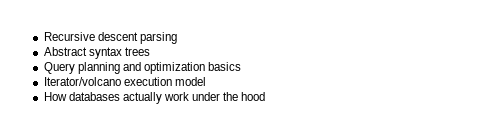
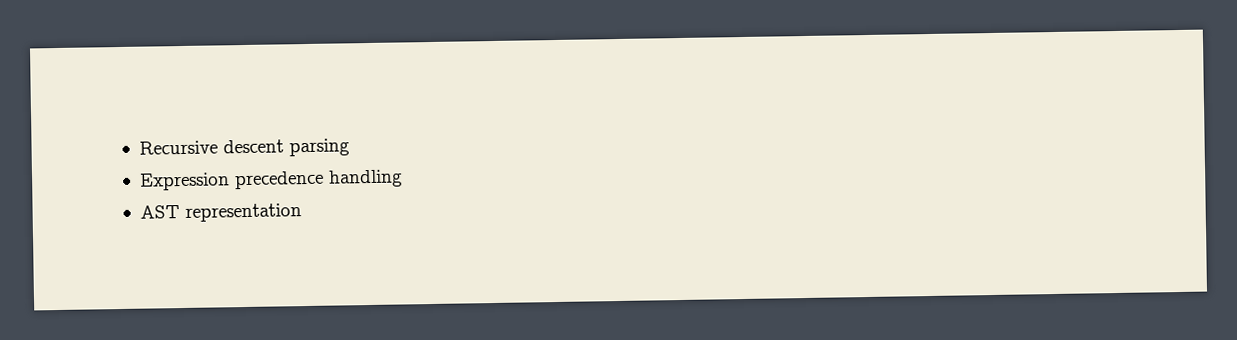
- Abstract syntax trees
- Query planning and optimization basics
- Iterator/volcano execution model
- How databases actually work under the hood
+ Expression precedence handling
+ AST representation

